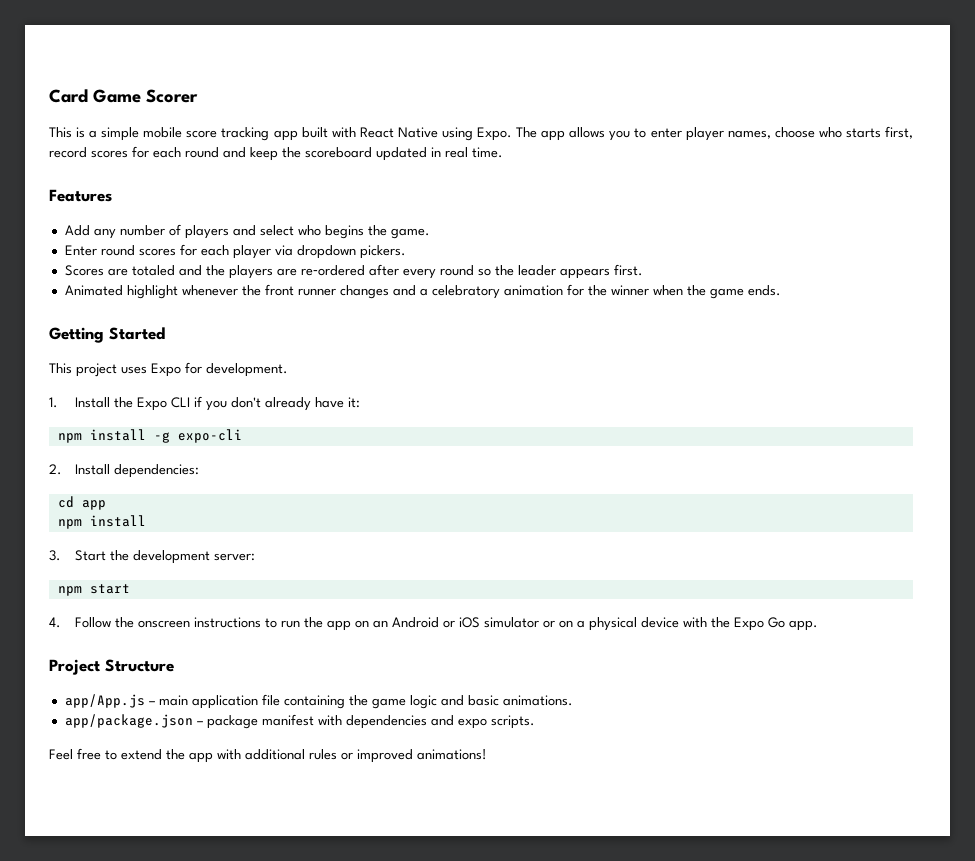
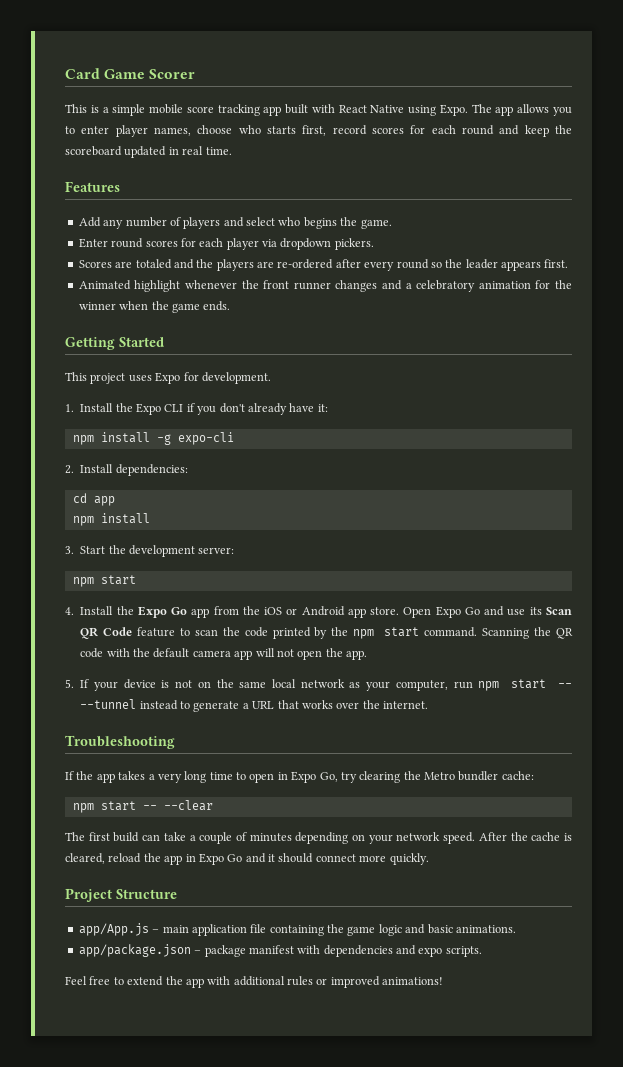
- 4. Follow the onscreen instructions to run the app on an Android or iOS simulator or on a physical device with the Expo Go app.
+ 4. Install the Expo Go app from the iOS or Android app store. Open Expo Go and use its Scan QR Code feature to scan the code printed by the npm start command. Scanning the QR code with the default camera app will not open the app.
+ 5. If your device is not on the same local network as your computer, run npm start -- --tunnel instead to generate a URL that works over the internet.
+ Troubleshooting
+ If the app takes a very long time to open in Expo Go, try clearing the Metro bundler cache:
+ npm start -- --clear
+ The first build can take a couple of minutes depending on your network speed. After the cache is cleared, reload the app in Expo Go and it should connect more quickly.

